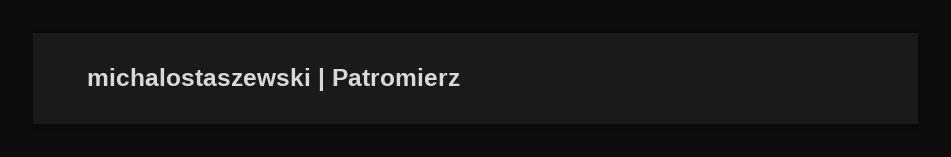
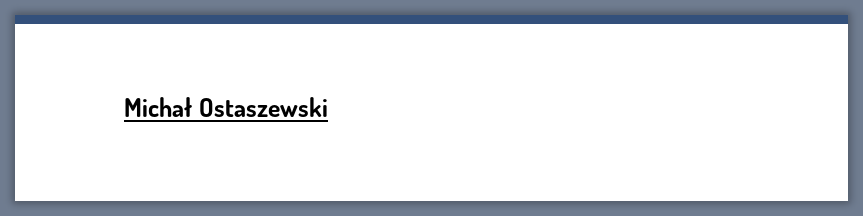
- michalostaszewski | Patromierz
+ Michał Ostaszewski

